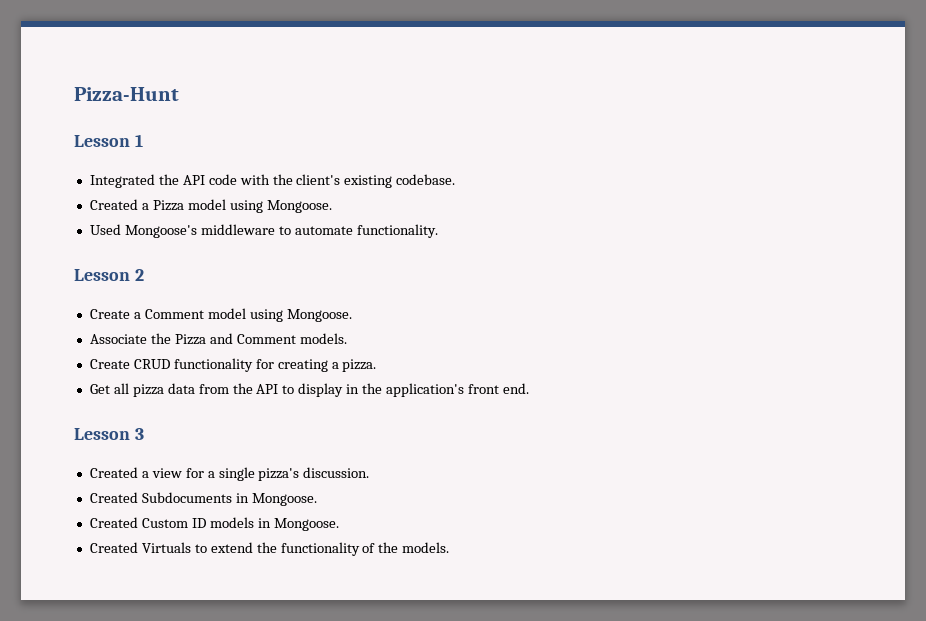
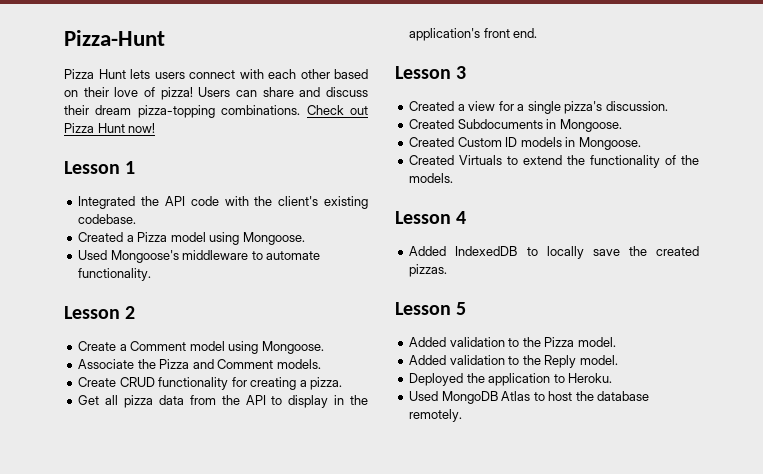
+ Pizza Hunt lets users connect with each other based on their love of pizza! Users can share and discuss their dream pizza-topping combinations. Check out Pizza Hunt now!
+ Lesson 4
+ Added IndexedDB to locally save the created pizzas.
+ Lesson 5
+ Added validation to the Pizza model.
+ Added validation to the Reply model.
+ Deployed the application to Heroku.
+ Used MongoDB Atlas to host the database remotely.

